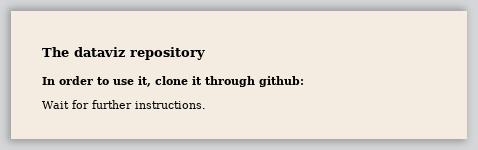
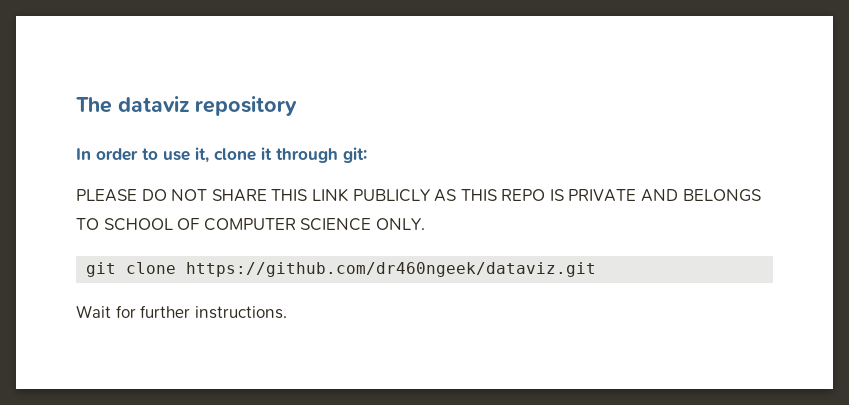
- In order to use it, clone it through github:
+ In order to use it, clone it through git:
+ PLEASE DO NOT SHARE THIS LINK PUBLICLY AS THIS REPO IS PRIVATE AND BELONGS TO SCHOOL OF COMPUTER SCIENCE ONLY.
+ git clone https://github.com/dr460ngeek/dataviz.git

